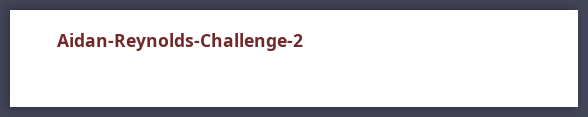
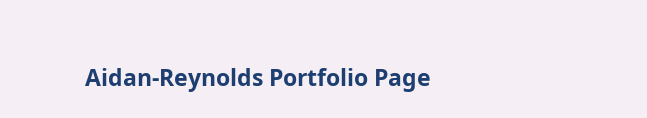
- Aidan-Reynolds-Challenge-2
+ Aidan-Reynolds Portfolio Page

